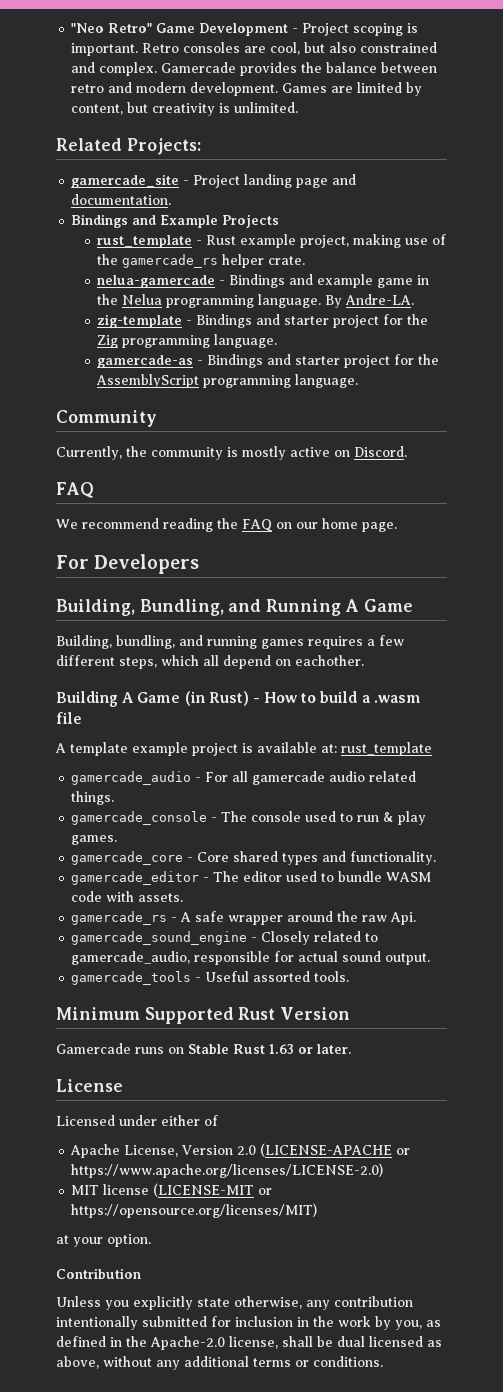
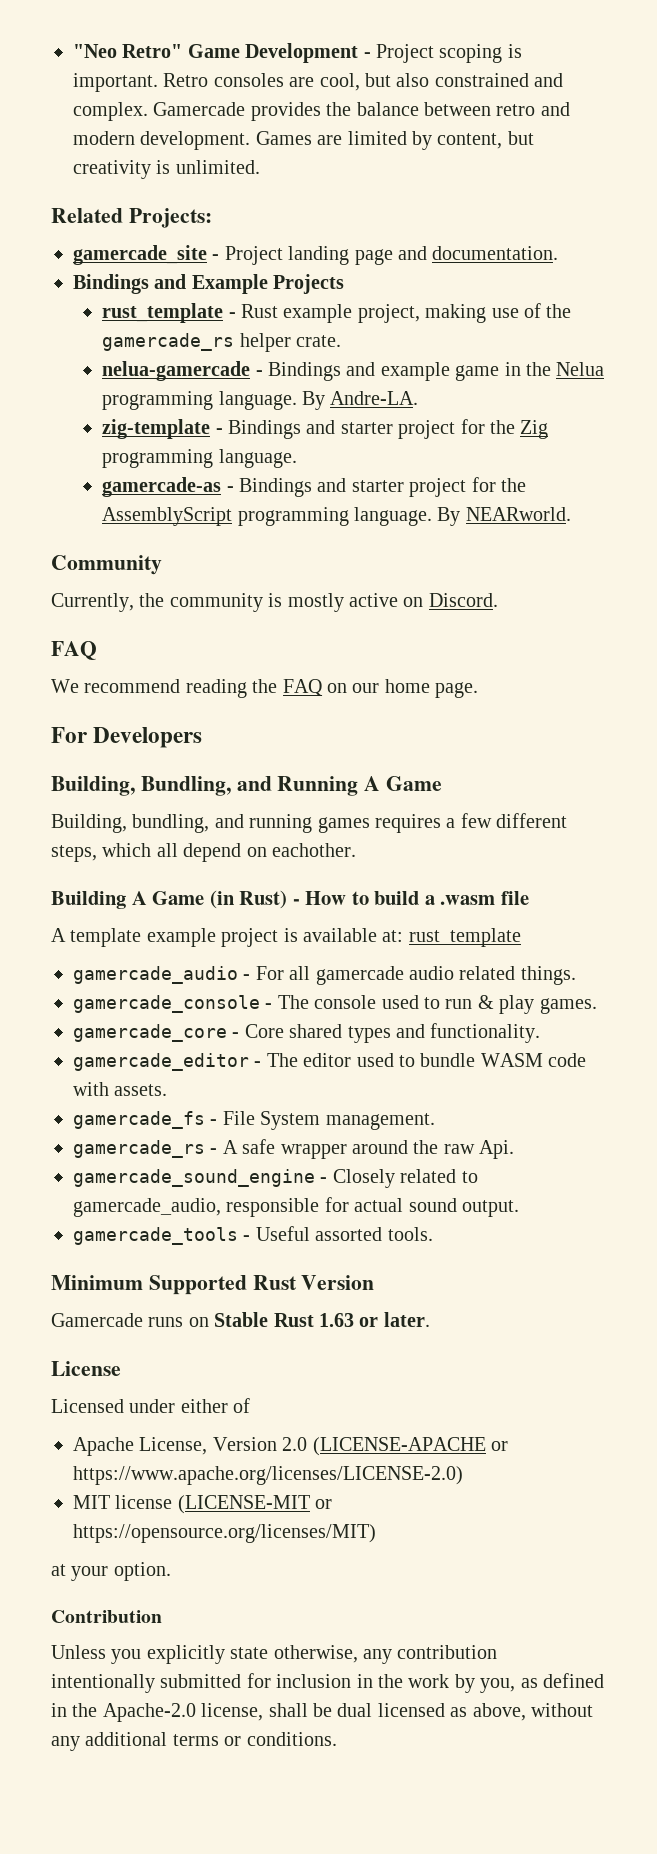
+ By NEARworld.
+ gamercade_fs - File System management.

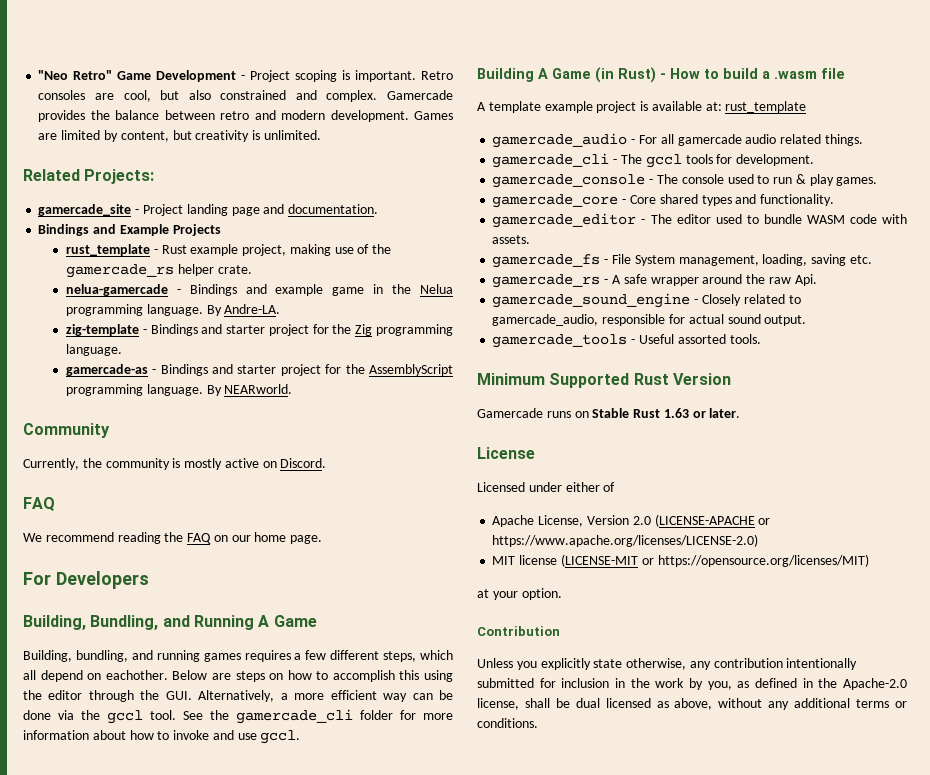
+ Below are steps on how to accomplish this using the editor through the GUI. Alternatively, a more efficient way can be done via the gccl tool. See the gamercade_cli folder for more information about how to invoke and use gccl.
+ gamercade_cli - The gccl tools for development.
- gamercade_fs - File System management.
+ gamercade_fs - File System management, loading, saving etc.

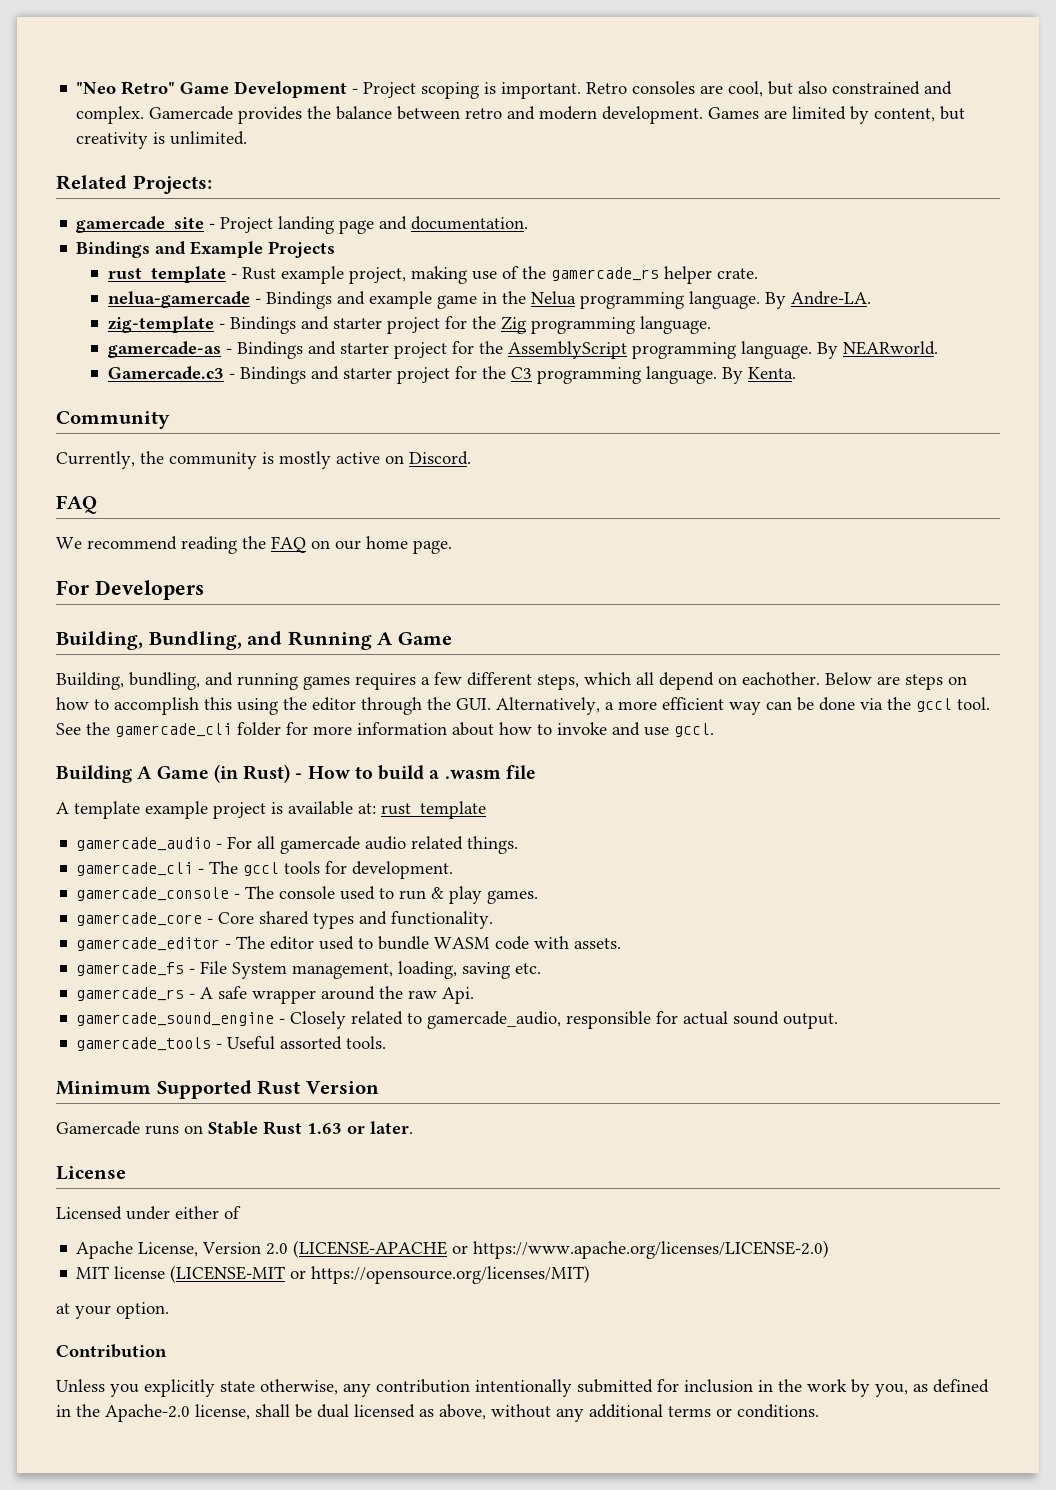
+ Gamercade.c3 - Bindings and starter project for the C3 programming language. By Kenta.

